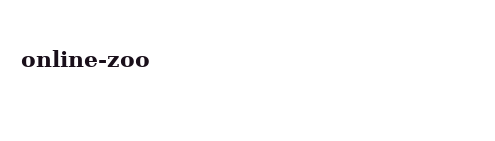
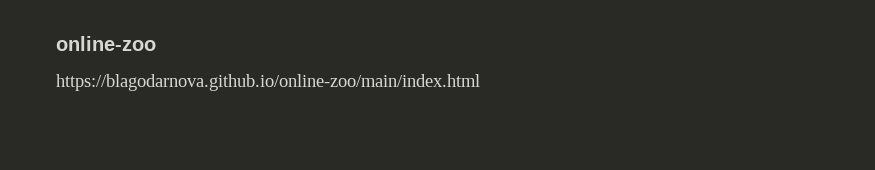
+ https://blagodarnova.github.io/online-zoo/main/index.html

